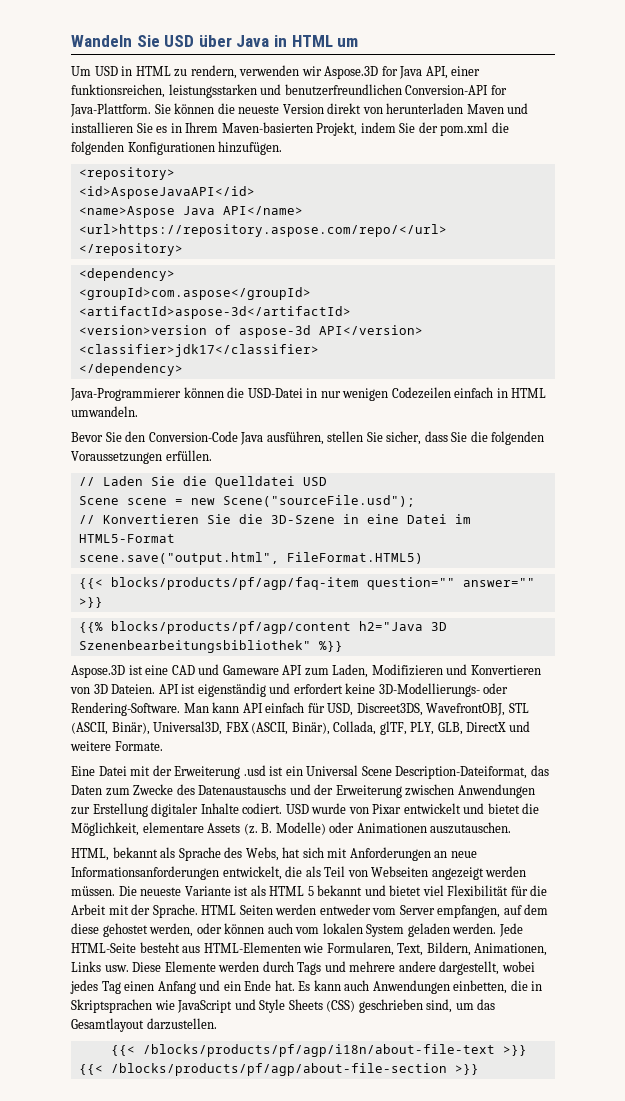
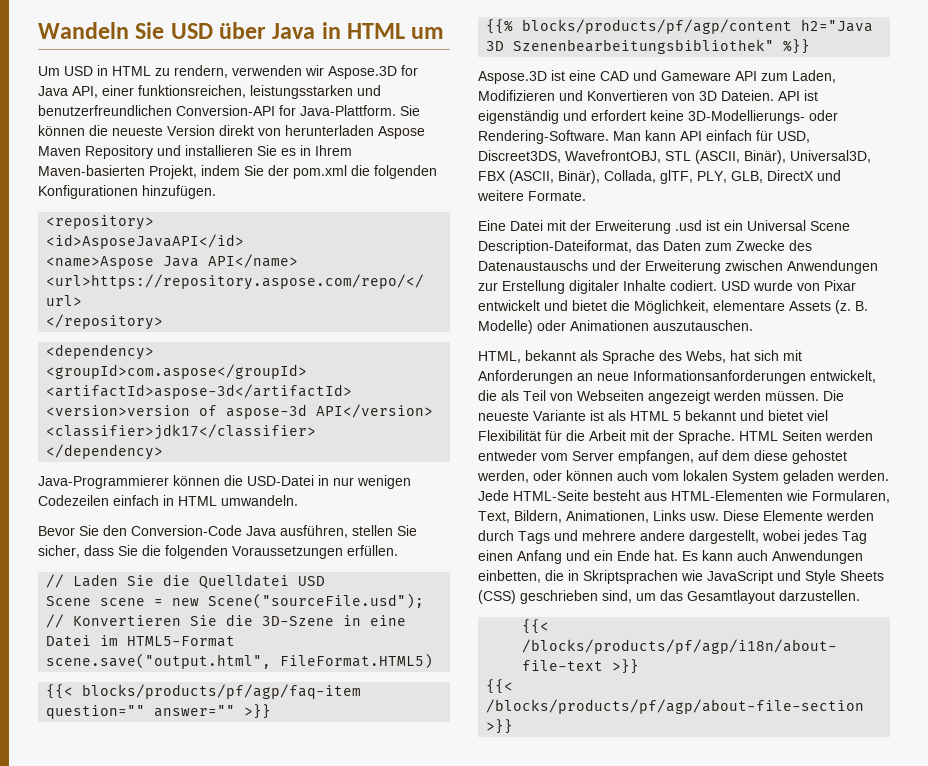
- Sie können die neueste Version direkt von herunterladen Maven und installieren Sie es in Ihrem Maven-basierten Projekt, indem Sie der pom.xml die folgenden Konfigurationen hinzufügen.
+ Sie können die neueste Version direkt von herunterladen Aspose Maven Repository und installieren Sie es in Ihrem Maven-basierten Projekt, indem Sie der pom.xml die folgenden Konfigurationen hinzufügen.

